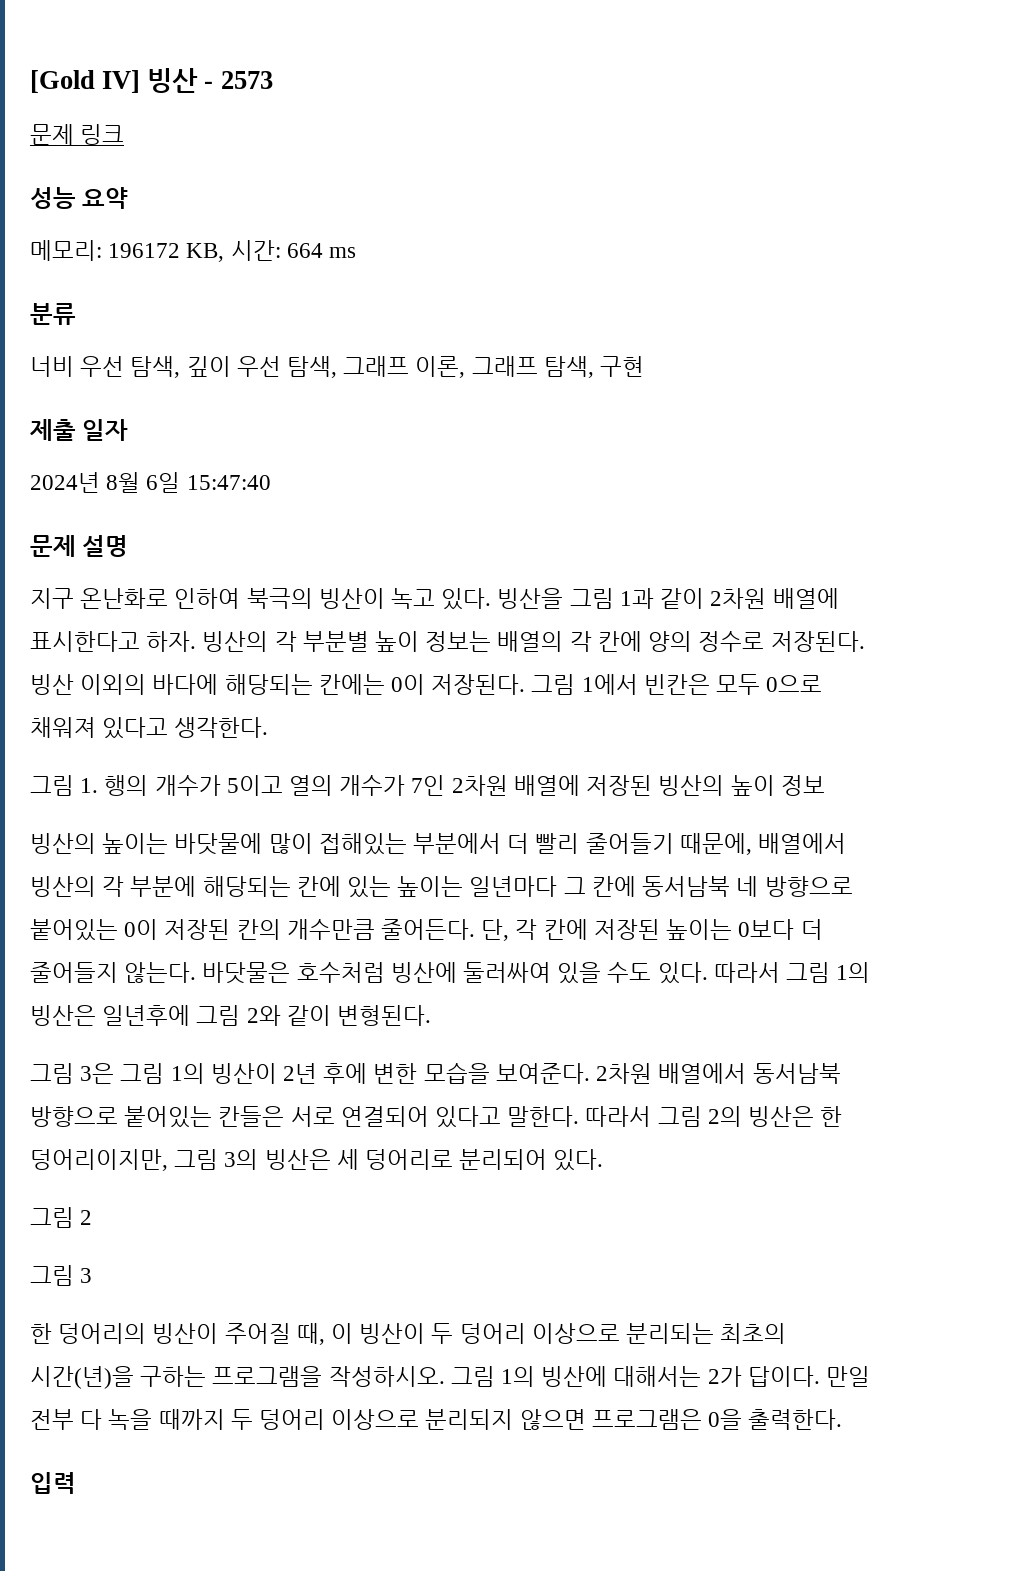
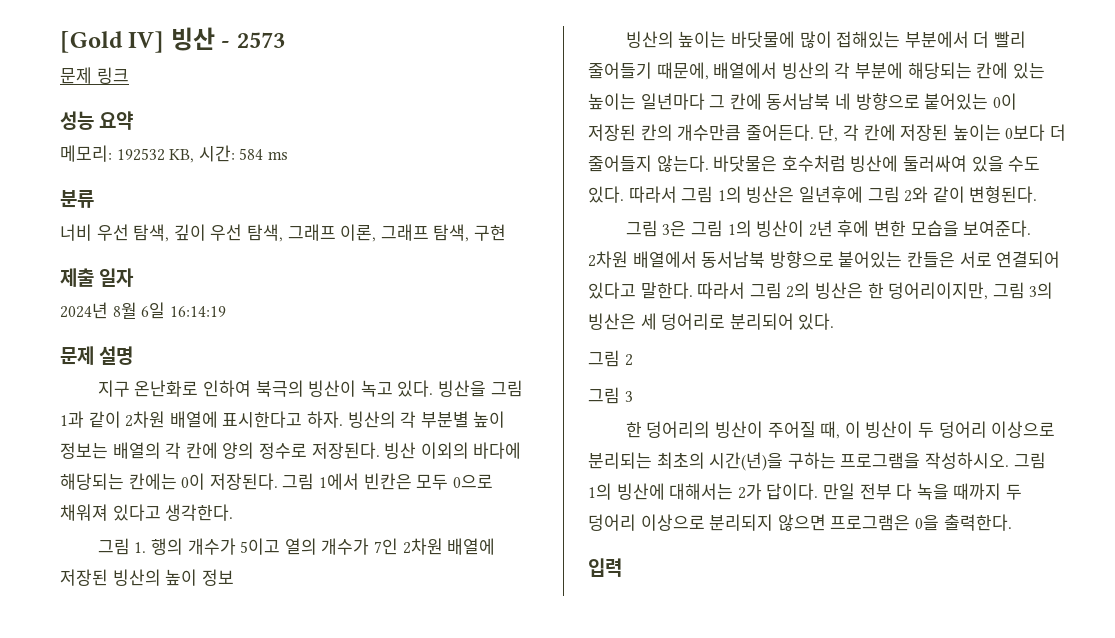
- 메모리: 196172 KB, 시간: 664 ms
+ 메모리: 192532 KB, 시간: 584 ms
- 2024년 8월 6일 15:47:40
+ 2024년 8월 6일 16:14:19

